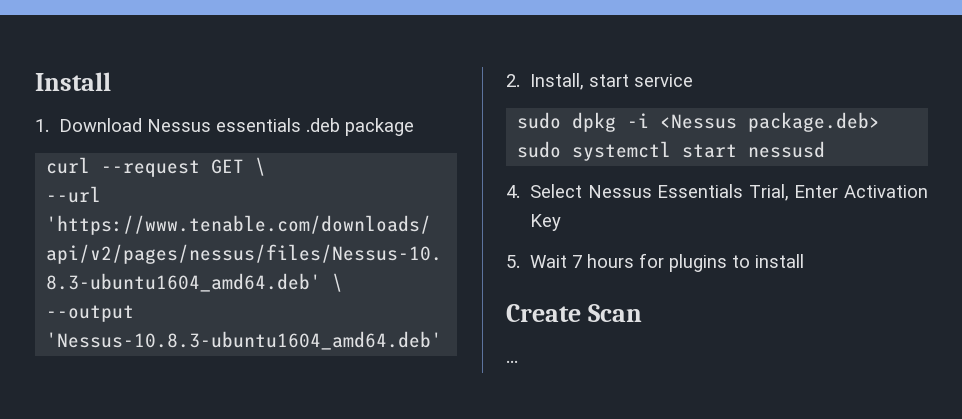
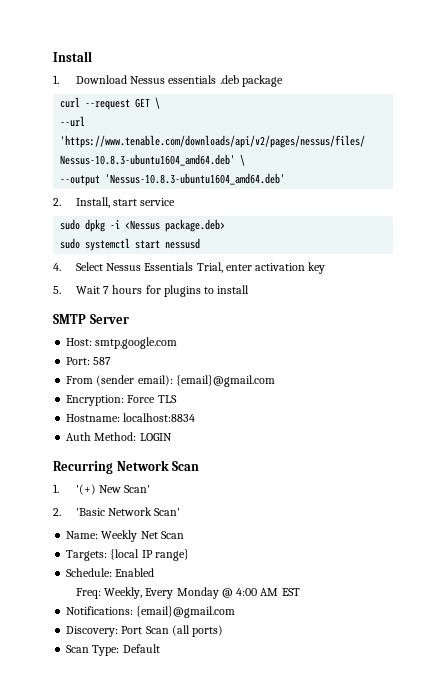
- 4. Select Nessus Essentials Trial, Enter Activation Key
+ 4. Select Nessus Essentials Trial, enter activation key
- Create Scan
- ...
+ SMTP Server
+ Host: smtp.google.com
+ Port: 587
+ From (sender email): {email}@gmail.com
+ Encryption: Force TLS
+ Hostname: localhost:8834
+ Auth Method: LOGIN
+ Recurring Network Scan
+ 1. '(+) New Scan'
+ 2. 'Basic Network Scan'
+ Name: Weekly Net Scan
+ Targets: {local IP range}
+ Schedule: Enabled
+ Freq: Weekly, Every Monday @ 4:00 AM EST
+ Notifications: {email}@gmail.com
+ Discovery: Port Scan (all ports)
+ Scan Type: Default

